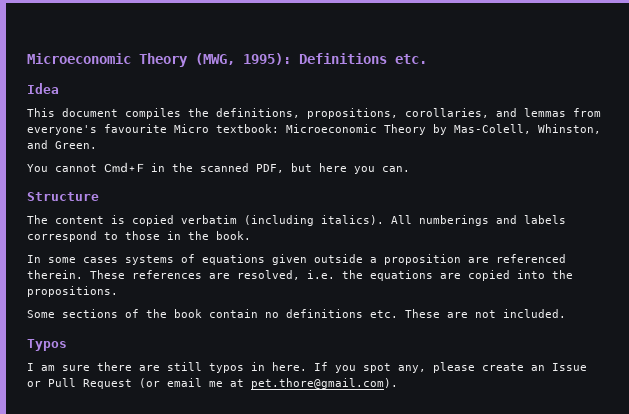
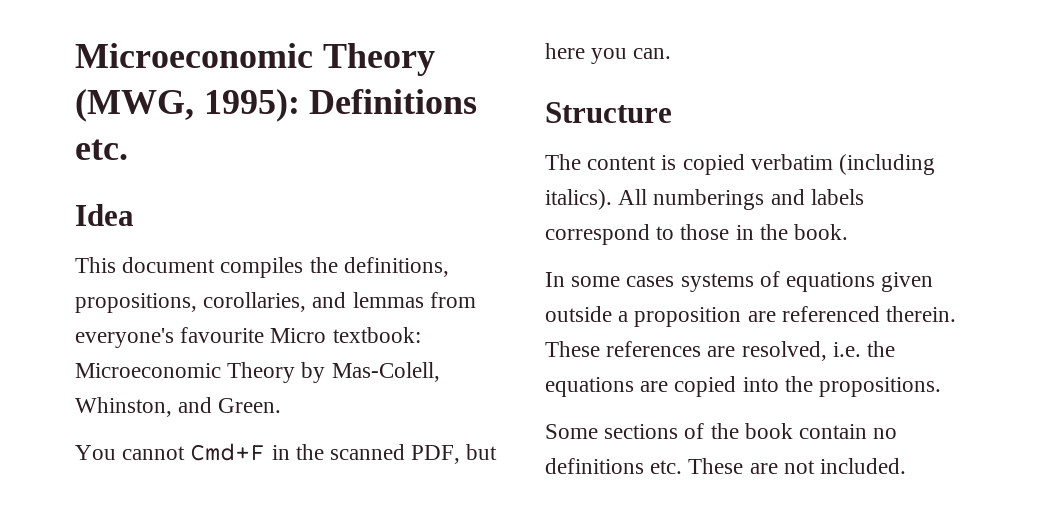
- Typos
- I am sure there are still typos in here. If you spot any, please create an Issue or Pull Request (or email me at pet.thore@gmail.com).

